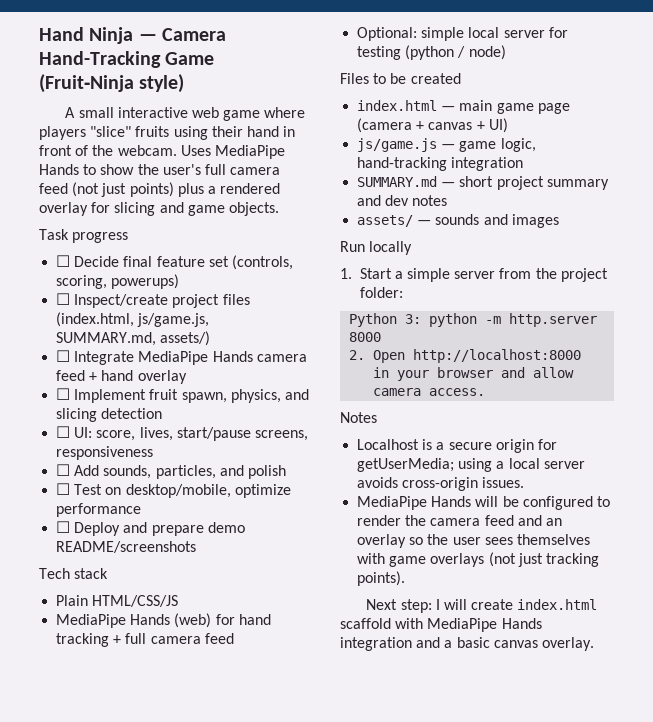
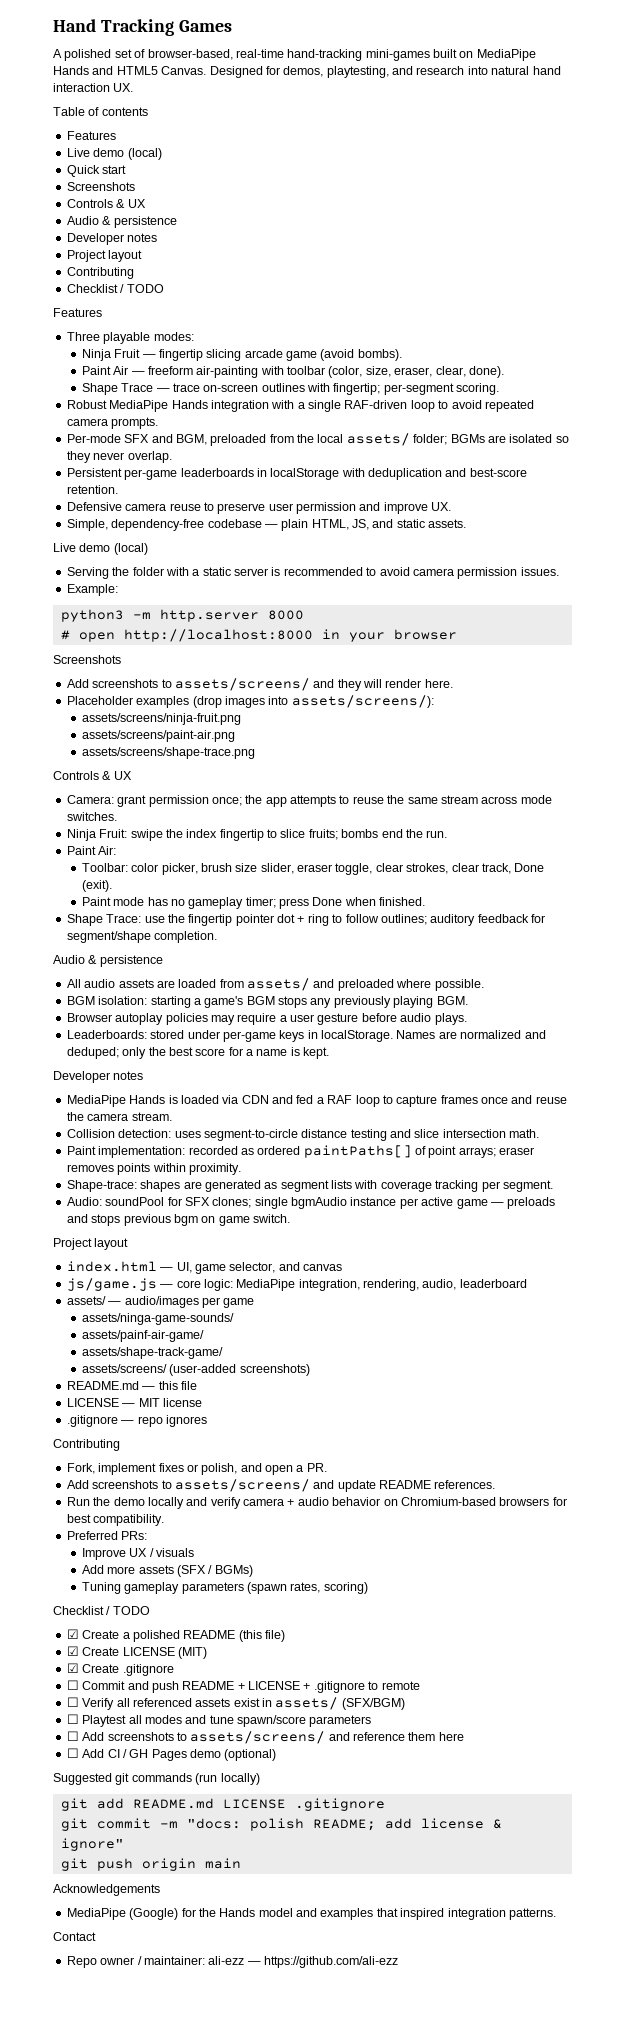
- Hand Ninja — Camera Hand-Tracking Game (Fruit‑Ninja style)
- A small interactive web game where players "slice" fruits using their hand in front of the webcam. Uses MediaPipe Hands to show the user's full camera feed (not just points) plus a rendered overlay for slicing and game objects.
- Task progress
- ☐ Decide final feature set (controls, scoring, powerups)
- ☐ Inspect/create project files (index.html, js/game.js, SUMMARY.md, assets/)
- ☐ Integrate MediaPipe Hands camera feed + hand overlay
- ☐ Implement fruit spawn, physics, and slicing detection
- ☐ UI: score, lives, start/pause screens, responsiveness
- ☐ Add sounds, particles, and polish
- ☐ Test on desktop/mobile, optimize performance
- ☐ Deploy and prepare demo README/screenshots
- Tech stack
- Plain HTML/CSS/JS
- MediaPipe Hands (web) for hand tracking + full camera feed
- Optional: simple local server for testing (python / node)
- Files to be created
- index.html — main game page (camera + canvas + UI)
- js/game.js — game logic, hand-tracking integration
- SUMMARY.md — short project summary and dev notes
- assets/ — sounds and images
- Run locally
- 1. Start a simple server from the project folder:
- Python 3: python -m http.server 8000
+ Hand Tracking Games
+ A polished set of browser-based, real-time hand-tracking mini-games built on MediaPipe Hands and HTML5 Canvas. Designed for demos, playtesting, and research into natural hand interaction UX.
+ Table of contents
+ Features
+ Live demo (local)
+ Quick start
+ Screenshots
+ Controls & UX
+ Audio & persistence
+ Developer notes
+ Project layout
+ Contributing
+ Checklist / TODO
+ Features
+ Three playable modes:
+ Ninja Fruit — fingertip slicing arcade game (avoid bombs).
+ Paint Air — freeform air-painting with toolbar (color, size, eraser, clear, done).
+ Shape Trace — trace on-screen outlines with fingertip; per-segment scoring.
+ Robust MediaPipe Hands integration with a single RAF-driven loop to avoid repeated camera prompts.
+ Per-mode SFX and BGM, preloaded from the local assets/ folder; BGMs are isolated so they never overlap.
+ Persistent per-game leaderboards in localStorage with deduplication and best-score retention.
+ Defensive camera reuse to preserve user permission and improve UX.
+ Simple, dependency-free codebase — plain HTML, JS, and static assets.
+ Live demo (local)
+ Serving the folder with a static server is recommended to avoid camera permission issues.
+ Example:
+ python3 -m http.server 8000
- 2. Open http://localhost:8000 in your browser and allow camera access.
- Notes
- Localhost is a secure origin for getUserMedia; using a local server avoids cross-origin issues.
- MediaPipe Hands will be configured to render the camera feed and an overlay so the user sees themselves with game overlays (not just tracking points).
- Next step: I will create index.html scaffold with MediaPipe Hands integration and a basic canvas overlay.
+ # open http://localhost:8000 in your browser
+ Screenshots
+ Add screenshots to assets/screens/ and they will render here.
+ Placeholder examples (drop images into assets/screens/):
+ assets/screens/ninja-fruit.png
+ assets/screens/paint-air.png
+ assets/screens/shape-trace.png
+ Controls & UX
+ Camera: grant permission once; the app attempts to reuse the same stream across mode switches.
+ Ninja Fruit: swipe the index fingertip to slice fruits; bombs end the run.
+ Paint Air:
+ Toolbar: color picker, brush size slider, eraser toggle, clear strokes, clear track, Done (exit).
+ Paint mode has no gameplay timer; press Done when finished.
+ Shape Trace: use the fingertip pointer dot + ring to follow outlines; auditory feedback for segment/shape completion.
+ Audio & persistence
+ All audio assets are loaded from assets/ and preloaded where possible.
+ BGM isolation: starting a game's BGM stops any previously playing BGM.
+ Browser autoplay policies may require a user gesture before audio plays.
+ Leaderboards: stored under per-game keys in localStorage. Names are normalized and deduped; only the best score for a name is kept.
+ Developer notes
+ MediaPipe Hands is loaded via CDN and fed a RAF loop to capture frames once and reuse the camera stream.
+ Collision detection: uses segment-to-circle distance testing and slice intersection math.
+ Paint implementation: recorded as ordered paintPaths[] of point arrays; eraser removes points within proximity.
+ Shape-trace: shapes are generated as segment lists with coverage tracking per segment.
+ Audio: soundPool for SFX clones; single bgmAudio instance per active game — preloads and stops previous bgm on game switch.
+ Project layout
+ index.html — UI, game selector, and canvas
+ js/game.js — core logic: MediaPipe integration, rendering, audio, leaderboard
+ assets/ — audio/images per game
+ assets/ninga-game-sounds/
+ assets/painf-air-game/
+ assets/shape-track-game/
+ assets/screens/ (user-added screenshots)
+ README.md — this file
+ LICENSE — MIT license
+ .gitignore — repo ignores
+ Contributing
+ Fork, implement fixes or polish, and open a PR.
+ Add screenshots to assets/screens/ and update README references.
+ Run the demo locally and verify camera + audio behavior on Chromium-based browsers for best compatibility.
+ Preferred PRs:
+ Improve UX / visuals
+ Add more assets (SFX / BGMs)
+ Tuning gameplay parameters (spawn rates, scoring)
+ Checklist / TODO
+ ☑ Create a polished README (this file)
+ ☑ Create LICENSE (MIT)
+ ☑ Create .gitignore
+ ☐ Commit and push README + LICENSE + .gitignore to remote
+ ☐ Verify all referenced assets exist in assets/ (SFX/BGM)
+ ☐ Playtest all modes and tune spawn/score parameters
+ ☐ Add screenshots to assets/screens/ and reference them here
+ ☐ Add CI / GH Pages demo (optional)
+ Suggested git commands (run locally)
+ git add README.md LICENSE .gitignore
+ git commit -m "docs: polish README; add license & ignore"
+ git push origin main
+ Acknowledgements
+ MediaPipe (Google) for the Hands model and examples that inspired integration patterns.
+ Contact
+ Repo owner / maintainer: ali-ezz — https://github.com/ali-ezz

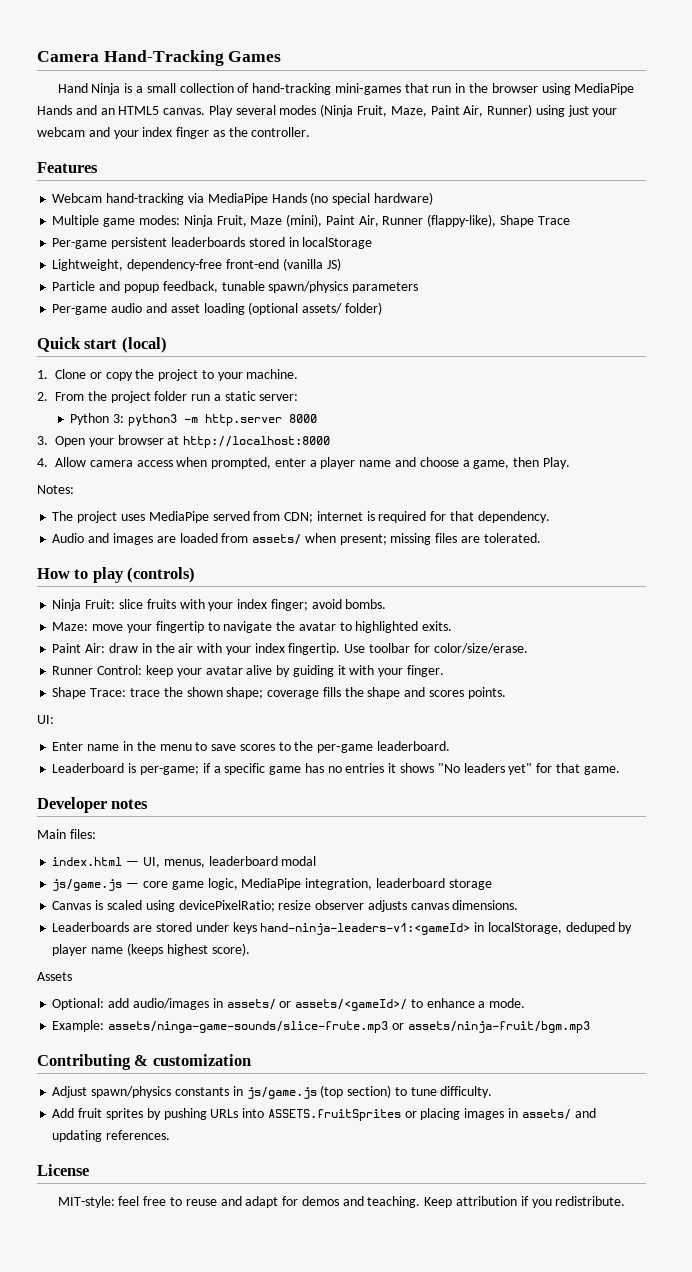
- Hand Tracking Games
+ Camera Hand‑Tracking Games
- A polished set of browser-based, real-time hand-tracking mini-games built on MediaPipe Hands and HTML5 Canvas. Designed for demos, playtesting, and research into natural hand interaction UX.
- Table of contents
+ Hand Ninja is a small collection of hand‑tracking mini‑games that run in the browser using MediaPipe Hands and an HTML5 canvas. Play several modes (Ninja Fruit, Maze, Paint Air, Runner) using just your webcam and your index finger as the controller.
  Features
- Live demo (local)
- Quick start
- Screenshots
- Controls & UX
- Audio & persistence
+ Webcam hand-tracking via MediaPipe Hands (no special hardware)
+ Multiple game modes: Ninja Fruit, Maze (mini), Paint Air, Runner (flappy-like), Shape Trace
+ Per-game persistent leaderboards stored in localStorage
+ Lightweight, dependency-free front-end (vanilla JS)
+ Particle and popup feedback, tunable spawn/physics parameters
+ Per-game audio and asset loading (optional assets/ folder)
+ Quick start (local)
+ 1. Clone or copy the project to your machine.
+ 2. From the project folder run a static server:
+ Python 3: python3 -m http.server 8000
+ 3. Open your browser at http://localhost:8000
+ 4. Allow camera access when prompted, enter a player name and choose a game, then Play.
+ Notes:
+ The project uses MediaPipe served from CDN; internet is required for that dependency.
+ Audio and images are loaded from assets/ when present; missing files are tolerated.
+ How to play (controls)
+ Ninja Fruit: slice fruits with your index finger; avoid bombs.
+ Maze: move your fingertip to navigate the avatar to highlighted exits.
+ Paint Air: draw in the air with your index fingertip. Use toolbar for color/size/erase.
+ Runner Control: keep your avatar alive by guiding it with your finger.
+ Shape Trace: trace the shown shape; coverage fills the shape and scores points.
+ UI:
+ Enter name in the menu to save scores to the per‑game leaderboard.
+ Leaderboard is per-game; if a specific game has no entries it shows "No leaders yet" for that game.
  Developer notes
- Project layout
- Contributing
- Checklist / TODO
- Features
- Three playable modes:
- Ninja Fruit — fingertip slicing arcade game (avoid bombs).
- Paint Air — freeform air-painting with toolbar (color, size, eraser, clear, done).
- Shape Trace — trace on-screen outlines with fingertip; per-segment scoring.
- Robust MediaPipe Hands integration with a single RAF-driven loop to avoid repeated camera prompts.
- Per-mode SFX and BGM, preloaded from the local assets/ folder; BGMs are isolated so they never overlap.
- Persistent per-game leaderboards in localStorage with deduplication and best-score retention.
- Defensive camera reuse to preserve user permission and improve UX.
- Simple, dependency-free codebase — plain HTML, JS, and static assets.
- Live demo (local)
- Serving the folder with a static server is recommended to avoid camera permission issues.
- Example:
- python3 -m http.server 8000
- # open http://localhost:8000 in your browser
- Screenshots
- Add screenshots to assets/screens/ and they will render here.
- Placeholder examples (drop images into assets/screens/):
- assets/screens/ninja-fruit.png
- assets/screens/paint-air.png
- assets/screens/shape-trace.png
- Controls & UX
- Camera: grant permission once; the app attempts to reuse the same stream across mode switches.
- Ninja Fruit: swipe the index fingertip to slice fruits; bombs end the run.
- Paint Air:
- Toolbar: color picker, brush size slider, eraser toggle, clear strokes, clear track, Done (exit).
- Paint mode has no gameplay timer; press Done when finished.
- Shape Trace: use the fingertip pointer dot + ring to follow outlines; auditory feedback for segment/shape completion.
- Audio & persistence
- All audio assets are loaded from assets/ and preloaded where possible.
- BGM isolation: starting a game's BGM stops any previously playing BGM.
- Browser autoplay policies may require a user gesture before audio plays.
- Leaderboards: stored under per-game keys in localStorage. Names are normalized and deduped; only the best score for a name is kept.
- Developer notes
- MediaPipe Hands is loaded via CDN and fed a RAF loop to capture frames once and reuse the camera stream.
- Collision detection: uses segment-to-circle distance testing and slice intersection math.
- Paint implementation: recorded as ordered paintPaths[] of point arrays; eraser removes points within proximity.
- Shape-trace: shapes are generated as segment lists with coverage tracking per segment.
- Audio: soundPool for SFX clones; single bgmAudio instance per active game — preloads and stops previous bgm on game switch.
- Project layout
+ Main files:
- index.html — UI, game selector, and canvas
+ index.html — UI, menus, leaderboard modal
- js/game.js — core logic: MediaPipe integration, rendering, audio, leaderboard
- assets/ — audio/images per game
- assets/ninga-game-sounds/
- assets/painf-air-game/
- assets/shape-track-game/
- assets/screens/ (user-added screenshots)
- README.md — this file
- LICENSE — MIT license
- .gitignore — repo ignores
- Contributing
- Fork, implement fixes or polish, and open a PR.
- Add screenshots to assets/screens/ and update README references.
- Run the demo locally and verify camera + audio behavior on Chromium-based browsers for best compatibility.
- Preferred PRs:
- Improve UX / visuals
- Add more assets (SFX / BGMs)
- Tuning gameplay parameters (spawn rates, scoring)
- Checklist / TODO
- ☑ Create a polished README (this file)
- ☑ Create LICENSE (MIT)
- ☑ Create .gitignore
- ☐ Commit and push README + LICENSE + .gitignore to remote
- ☐ Verify all referenced assets exist in assets/ (SFX/BGM)
- ☐ Playtest all modes and tune spawn/score parameters
- ☐ Add screenshots to assets/screens/ and reference them here
- ☐ Add CI / GH Pages demo (optional)
- Suggested git commands (run locally)
- git add README.md LICENSE .gitignore
- git commit -m "docs: polish README; add license & ignore"
- git push origin main
- Acknowledgements
- MediaPipe (Google) for the Hands model and examples that inspired integration patterns.
- Contact
- Repo owner / maintainer: ali-ezz — https://github.com/ali-ezz
+ js/game.js — core game logic, MediaPipe integration, leaderboard storage
+ Canvas is scaled using devicePixelRatio; resize observer adjusts canvas dimensions.
+ Leaderboards are stored under keys hand-ninja-leaders-v1:<gameId> in localStorage, deduped by player name (keeps highest score).
+ Assets
+ Optional: add audio/images in assets/ or assets/<gameId>/ to enhance a mode.
+ Example: assets/ninga-game-sounds/slice-frute.mp3 or assets/ninja-fruit/bgm.mp3
+ Contributing & customization
+ Adjust spawn/physics constants in js/game.js (top section) to tune difficulty.
+ Add fruit sprites by pushing URLs into ASSETS.fruitSprites or placing images in assets/ and updating references.
+ License
+ MIT-style: feel free to reuse and adapt for demos and teaching. Keep attribution if you redistribute.

